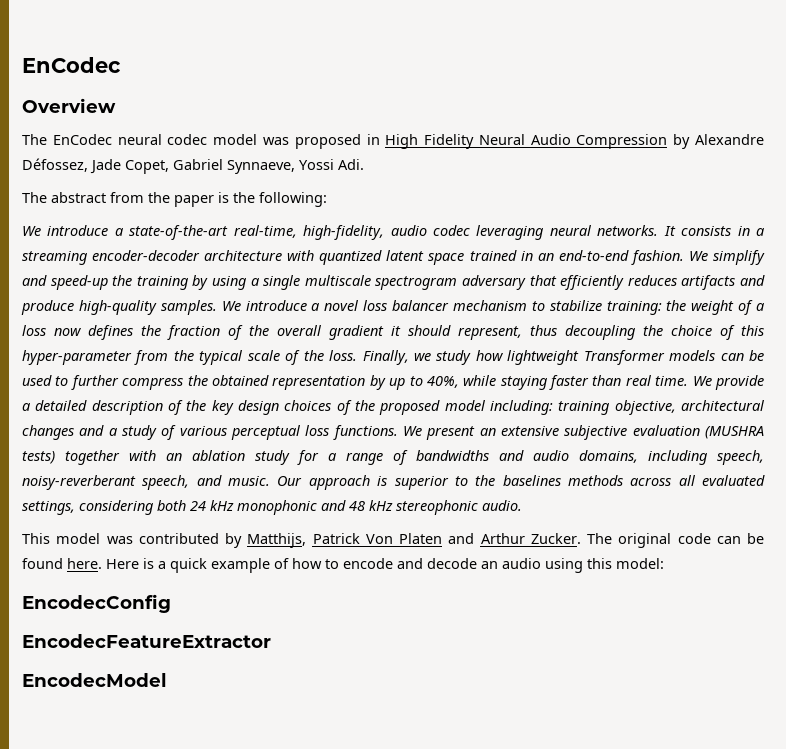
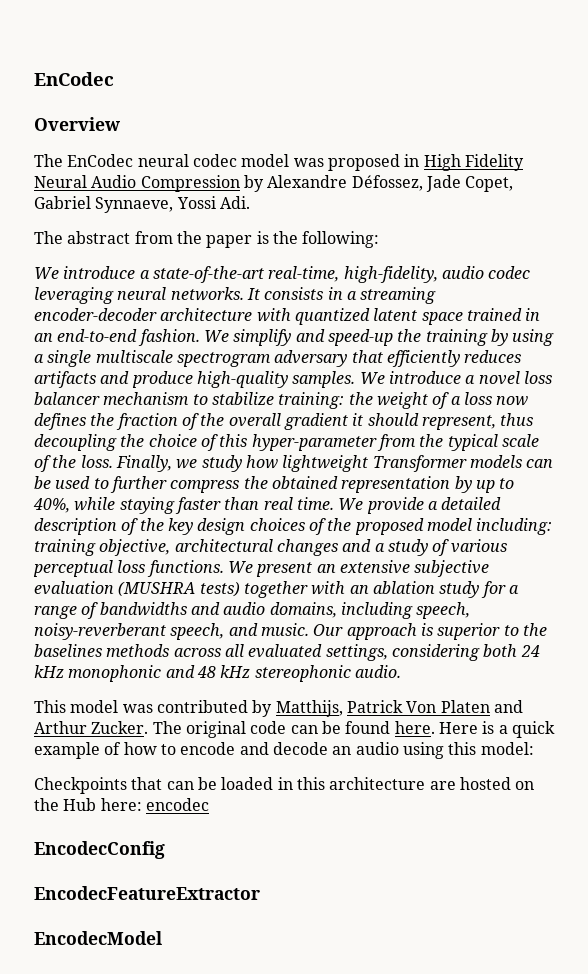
+ Checkpoints that can be loaded in this architecture are hosted on the Hub here: encodec

